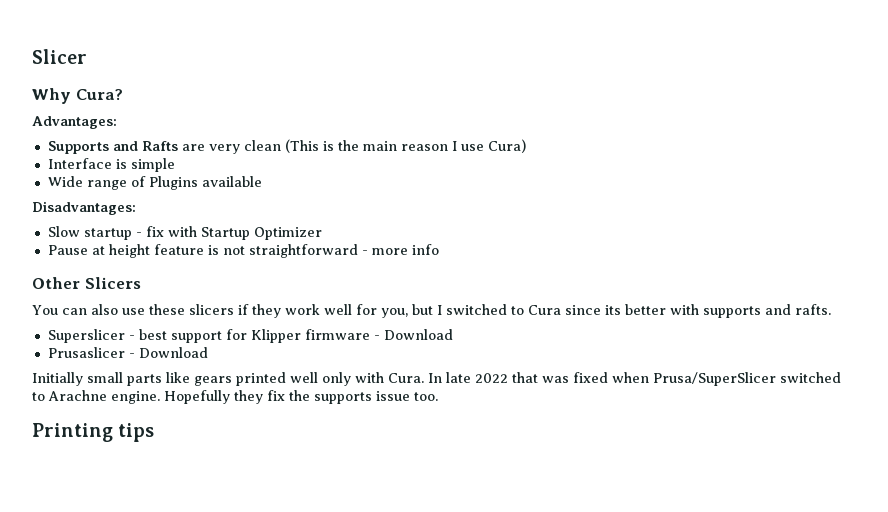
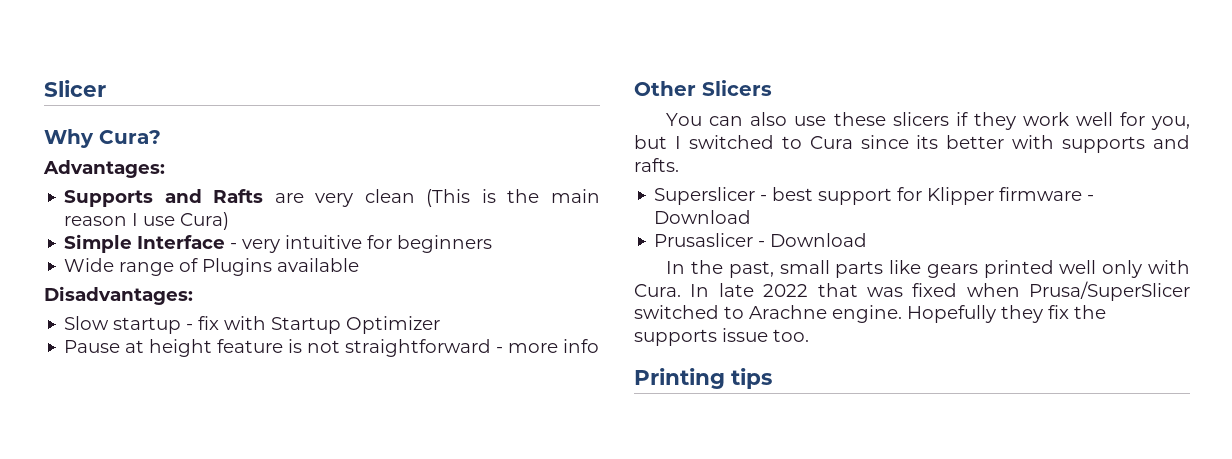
- Interface is simple
+ Simple Interface - very intuitive for beginners
- Initially small parts like gears printed well only with Cura.
+ In the past, small parts like gears printed well only with Cura.

